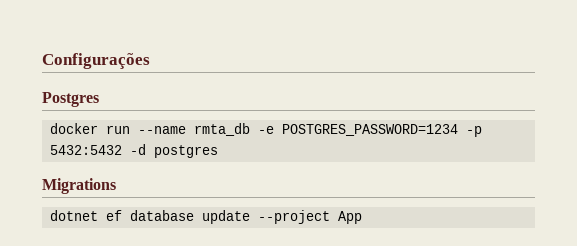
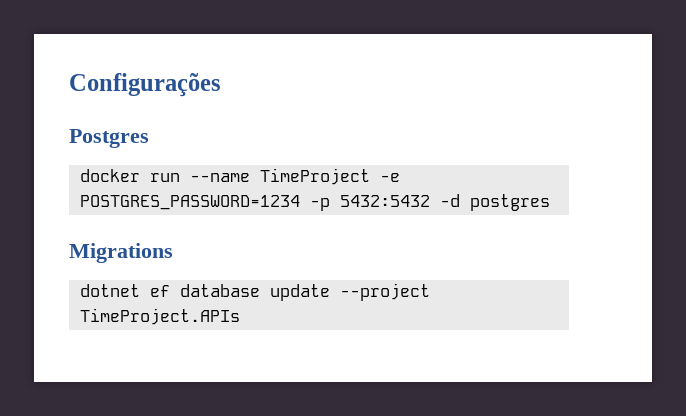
- docker run --name rmta_db -e POSTGRES_PASSWORD=1234 -p 5432:5432 -d postgres
+ docker run --name TimeProject -e POSTGRES_PASSWORD=1234 -p 5432:5432 -d postgres
- dotnet ef database update --project App
+ dotnet ef database update --project TimeProject.APIs

